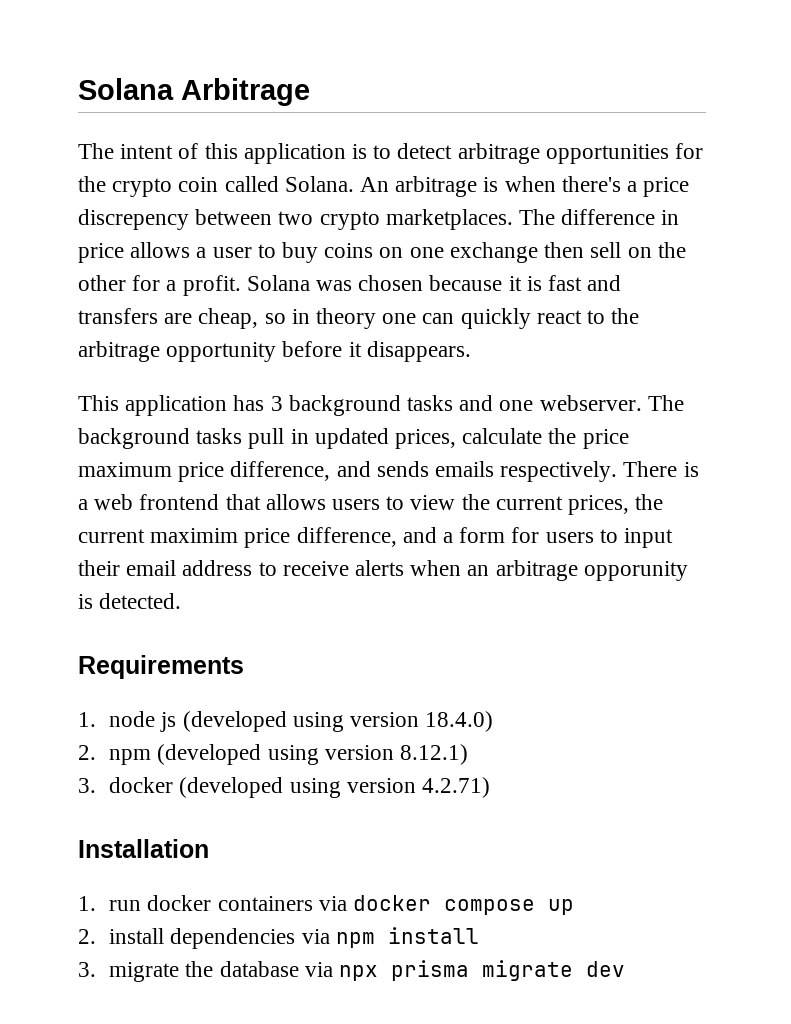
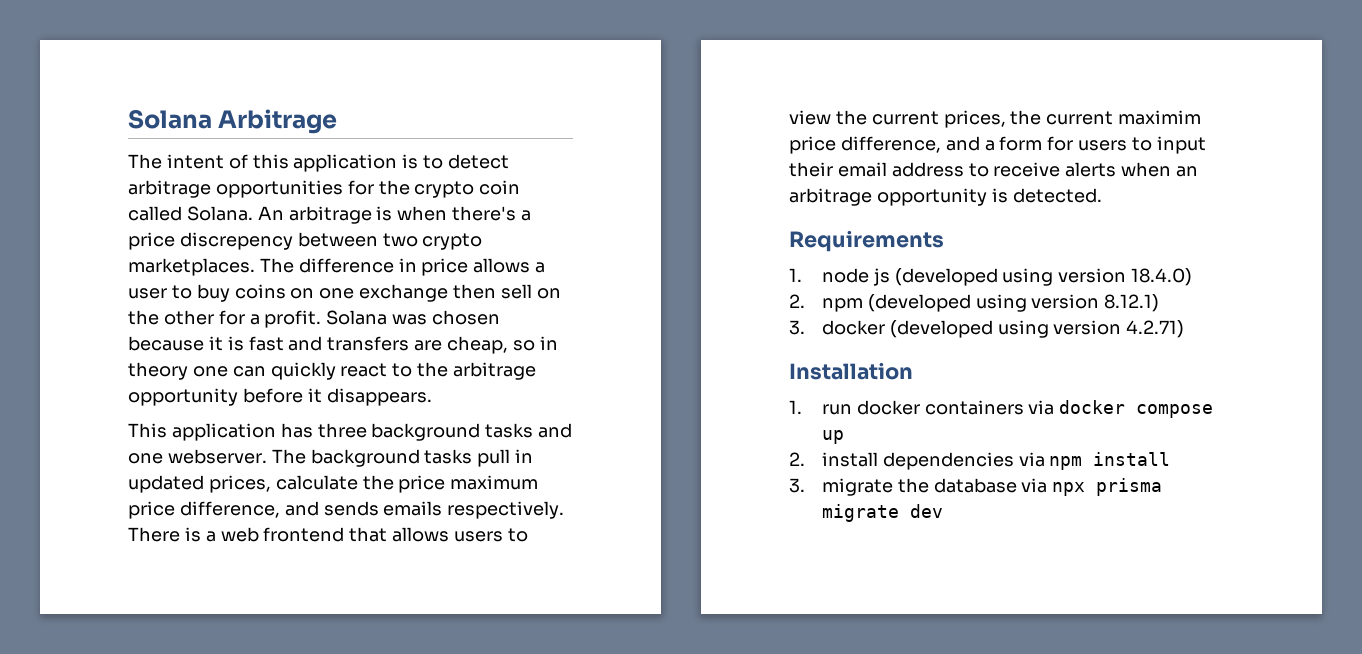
- This application has 3 background tasks and one webserver.
+ This application has three background tasks and one webserver.
- There is a web frontend that allows users to view the current prices, the current maximim price difference, and a form for users to input their email address to receive alerts when an arbitrage opporunity is detected.
+ There is a web frontend that allows users to view the current prices, the current maximim price difference, and a form for users to input their email address to receive alerts when an arbitrage opportunity is detected.

